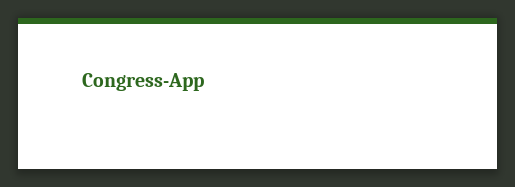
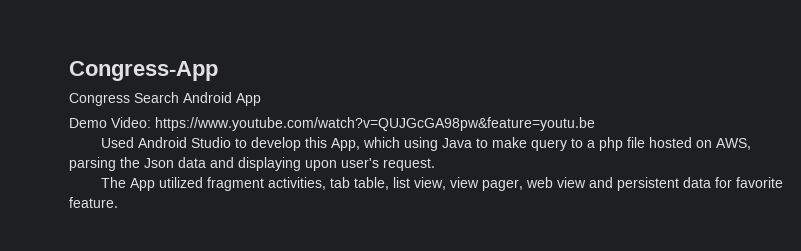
+ Congress Search Android App
+ Demo Video: https://www.youtube.com/watch?v=QUJGcGA98pw&feature=youtu.be
+ Used Android Studio to develop this App, which using Java to make query to a php file hosted on AWS, parsing the Json data and displaying upon user's request.
+ The App utilized fragment activities, tab table, list view, view pager, web view and persistent data for favorite feature.

